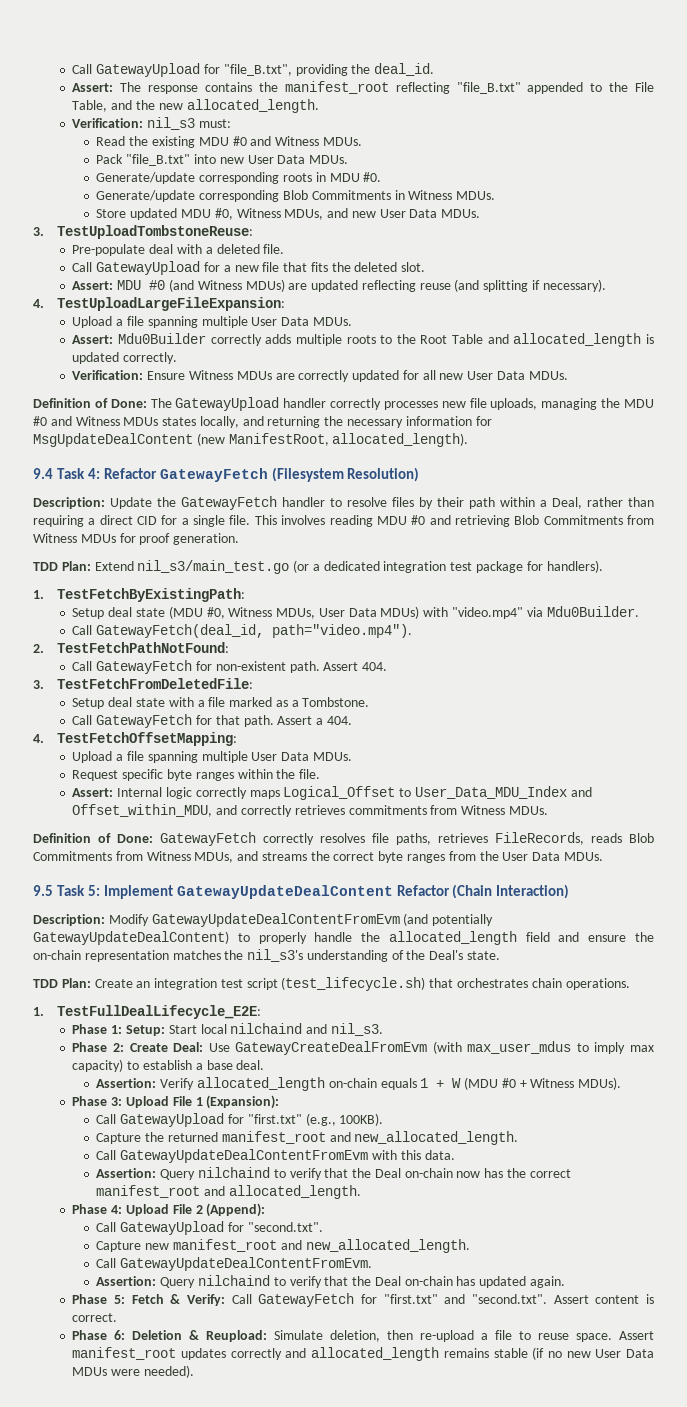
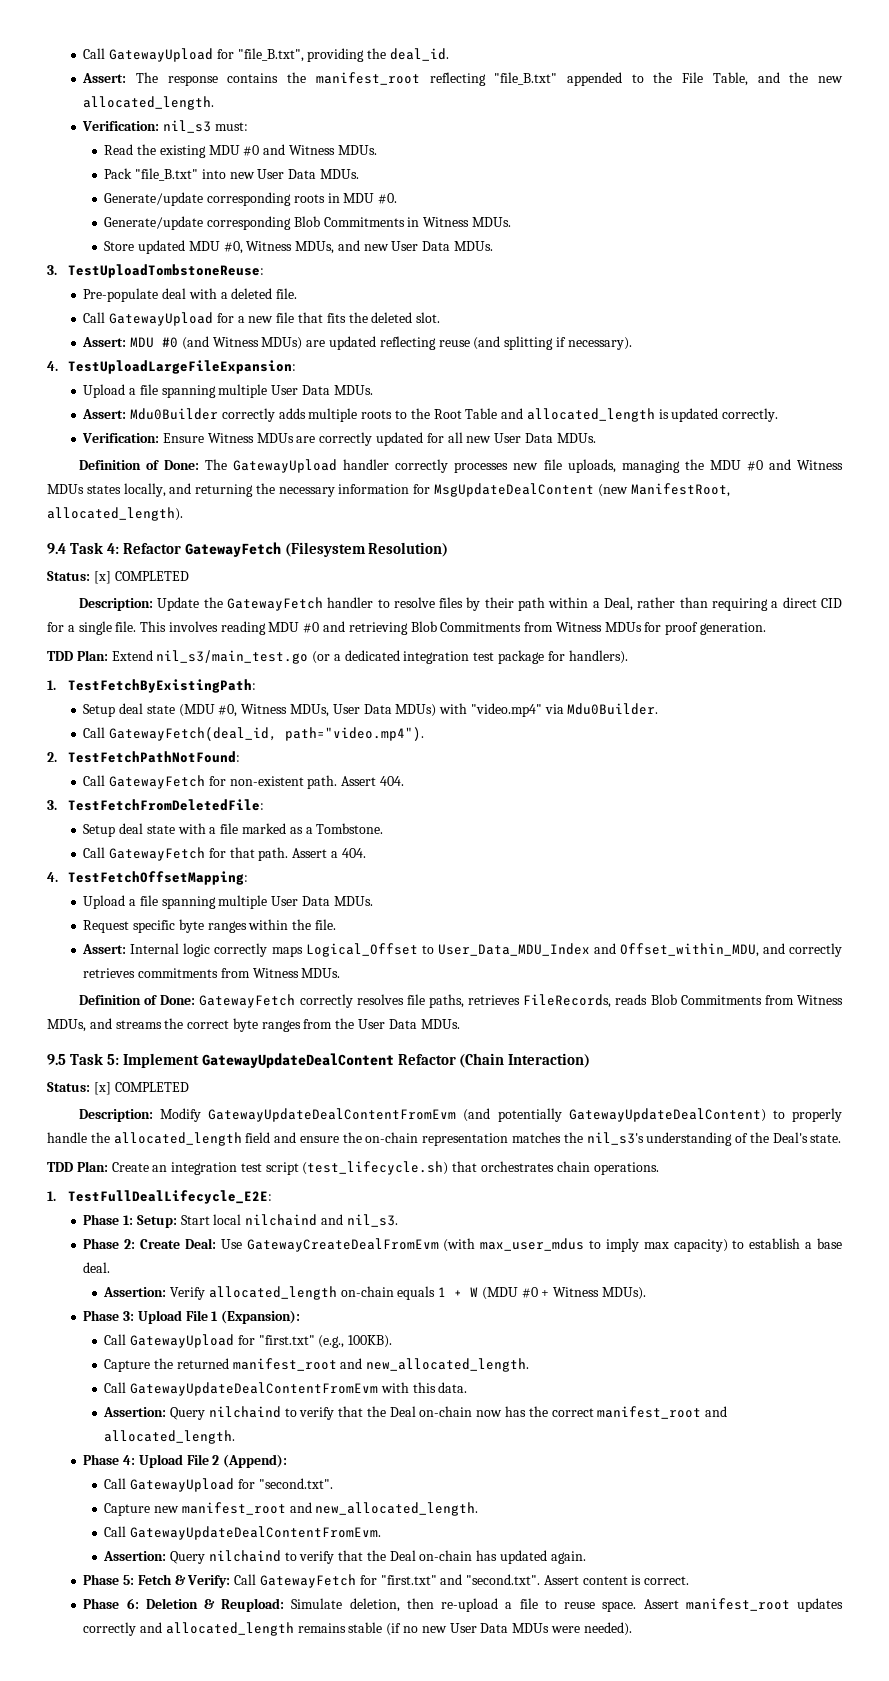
  9.4 Task 4: Refactor GatewayFetch (Filesystem Resolution)
+ Status: [x] COMPLETED
  9.5 Task 5: Implement GatewayUpdateDealContent Refactor (Chain Interaction)
+ Status: [x] COMPLETED

